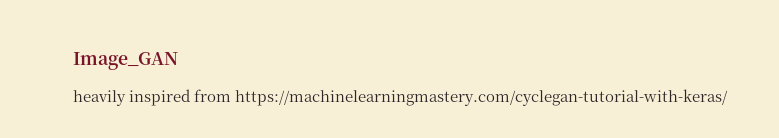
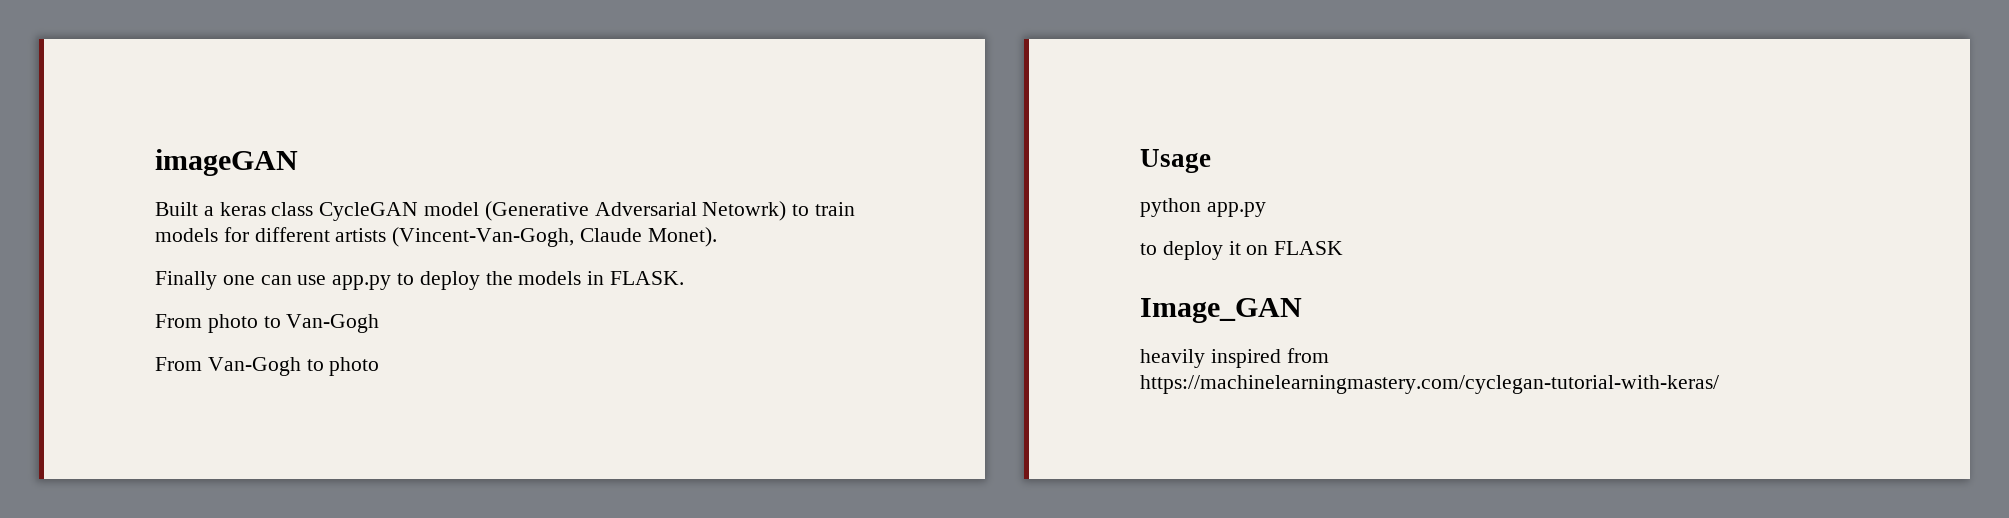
+ imageGAN
+ Built a keras class CycleGAN model (Generative Adversarial Netowrk) to train models for different artists (Vincent-Van-Gogh, Claude Monet).
+ Finally one can use app.py to deploy the models in FLASK.
+ From photo to Van-Gogh
+ From Van-Gogh to photo
+ Usage
+ python app.py
+ to deploy it on FLASK

